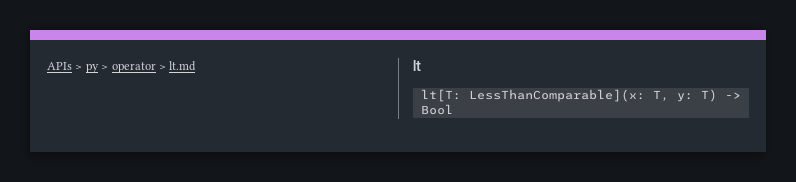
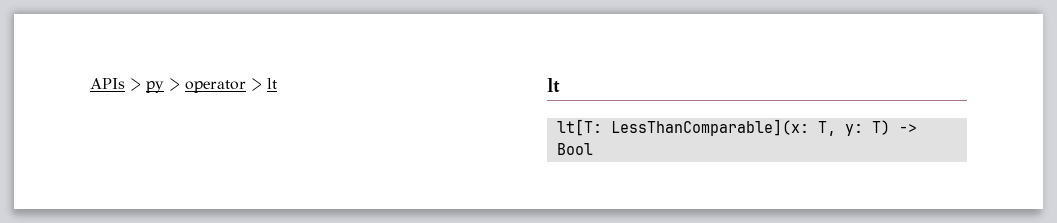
- APIs > py > operator > lt.md
+ APIs > py > operator > lt

